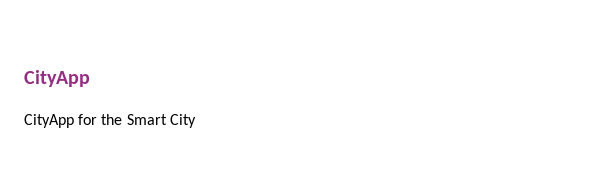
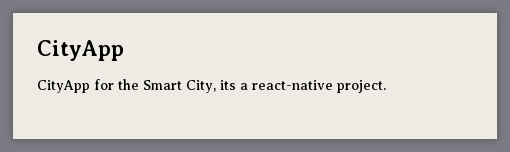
- CityApp for the Smart City
+ CityApp for the Smart City, its a react-native project.

